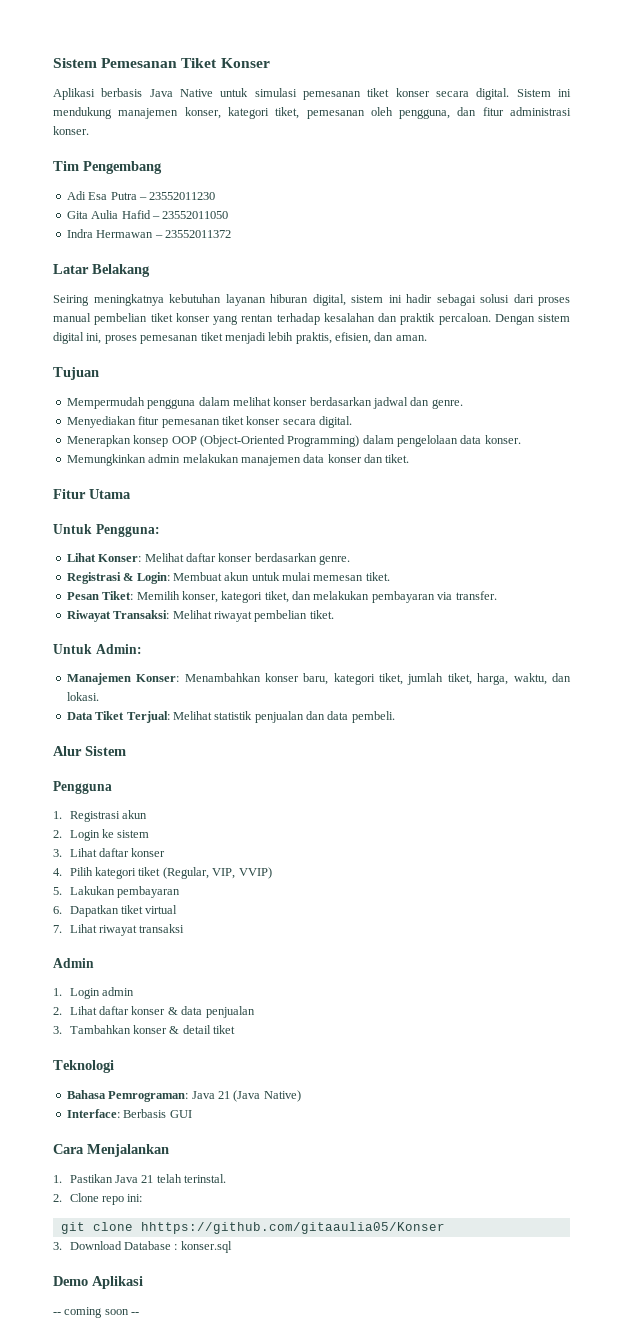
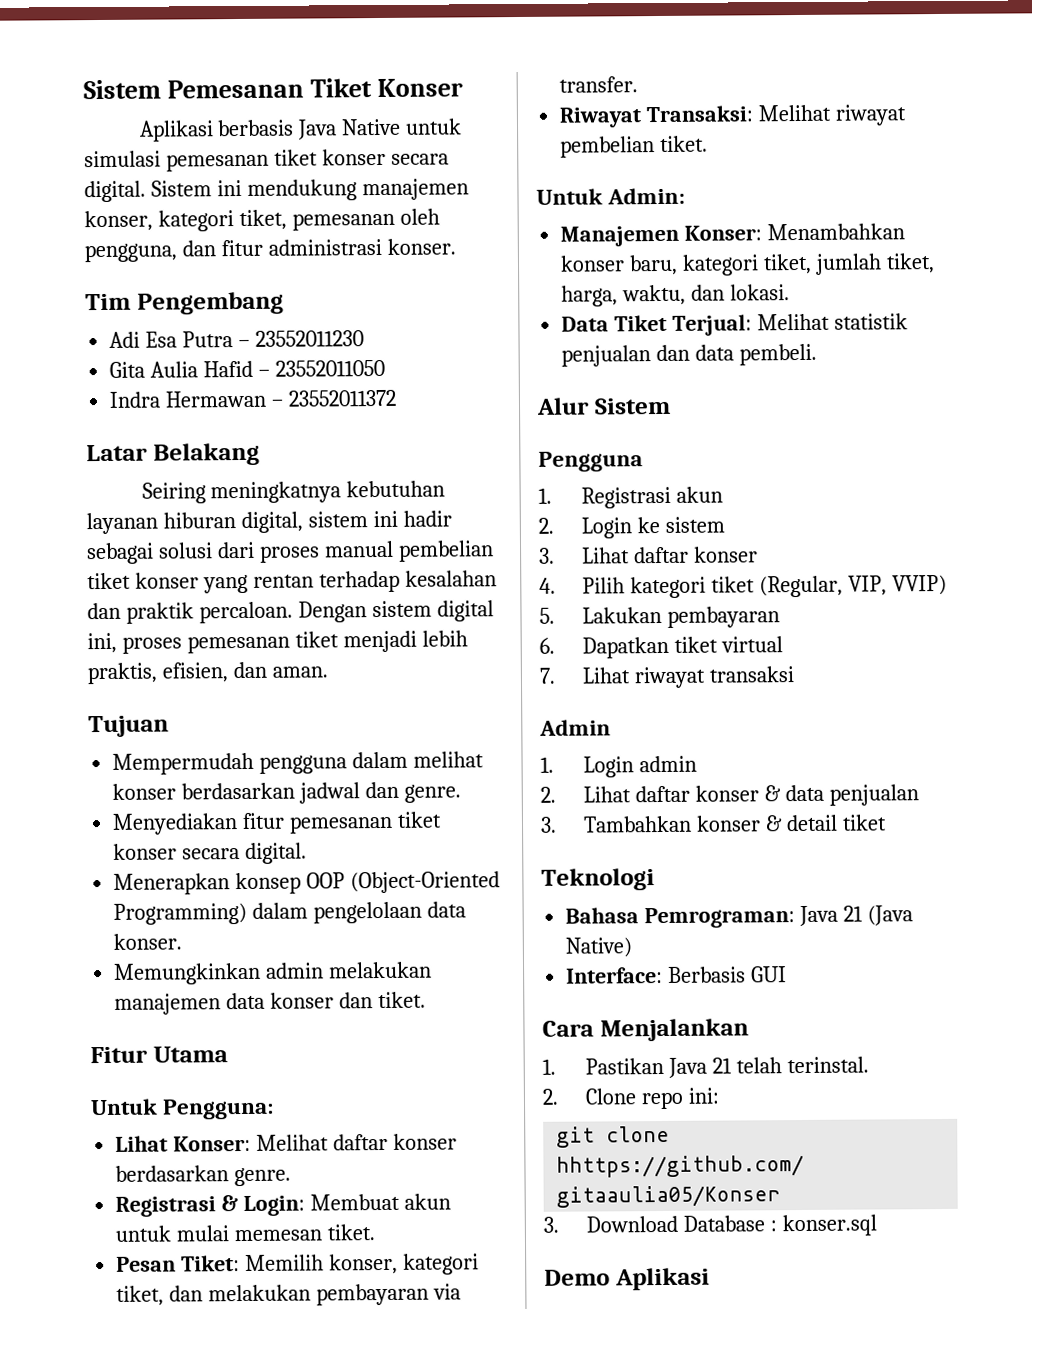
- -- coming soon --

